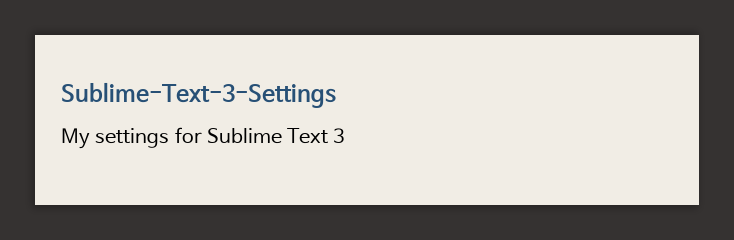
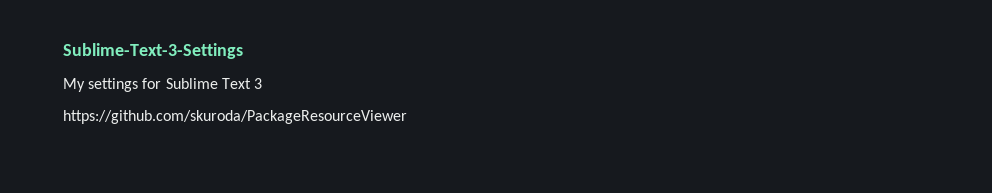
+ https://github.com/skuroda/PackageResourceViewer

